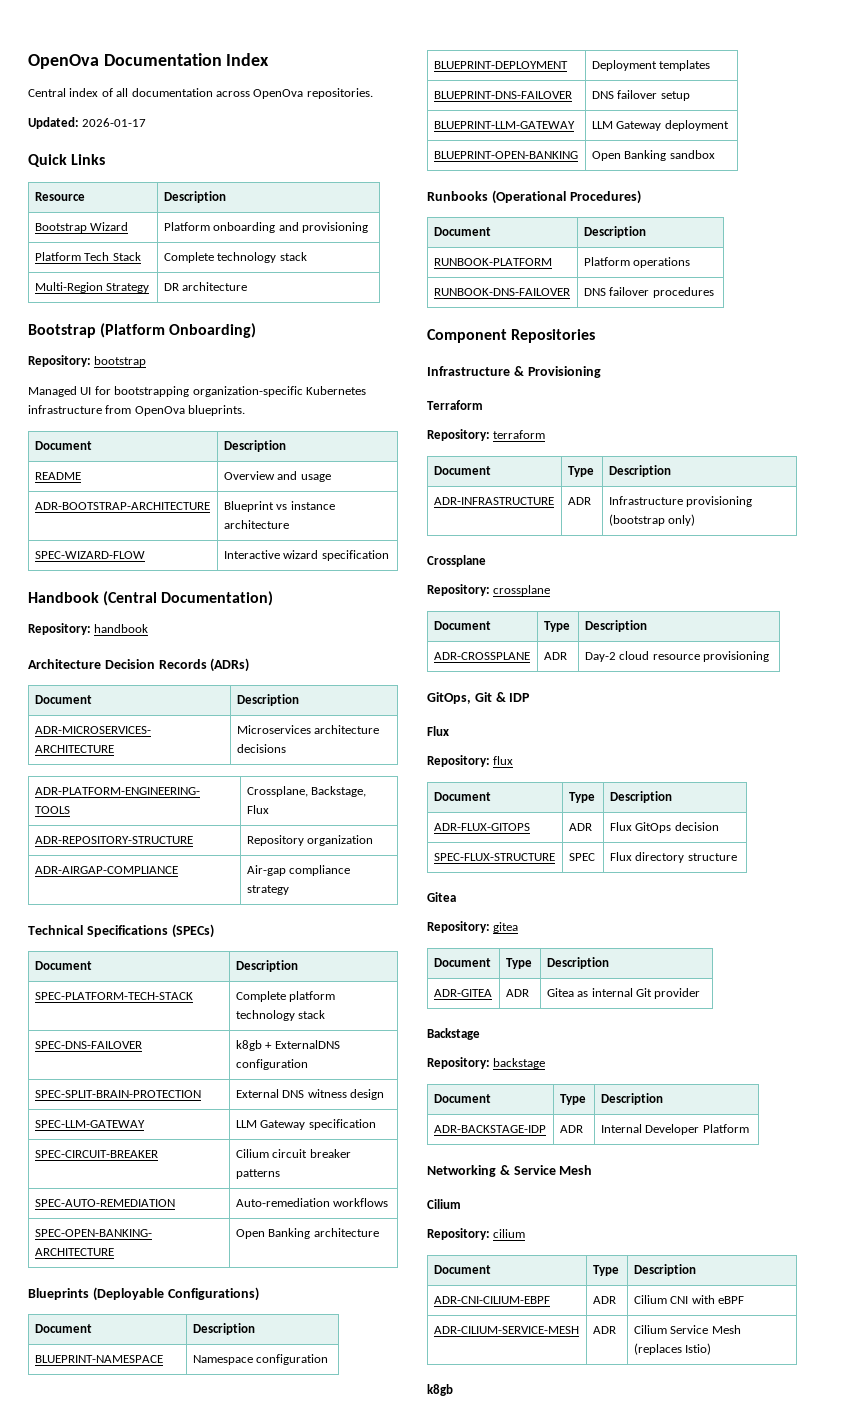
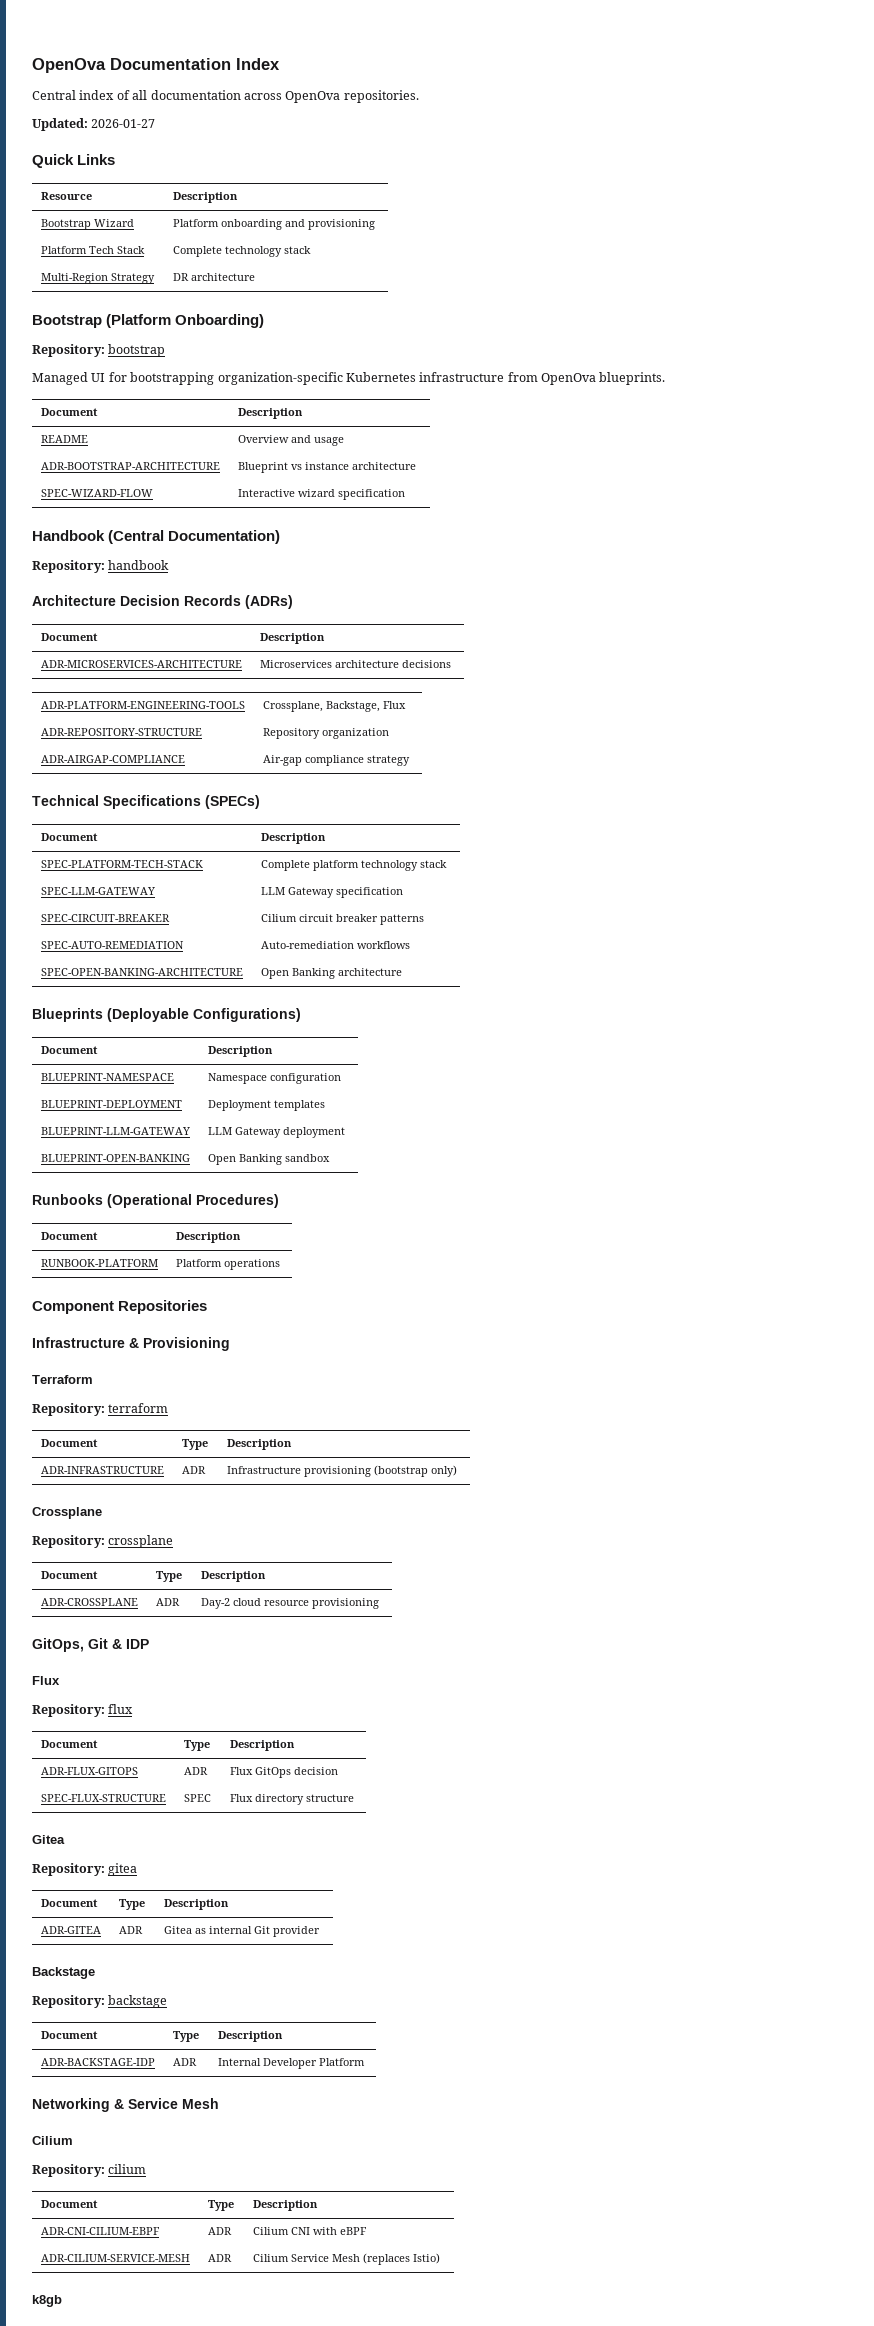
- Updated: 2026-01-17
+ Updated: 2026-01-27
- SPEC-DNS-FAILOVER | k8gb + ExternalDNS configuration
- SPEC-SPLIT-BRAIN-PROTECTION | External DNS witness design
- BLUEPRINT-DNS-FAILOVER | DNS failover setup
- RUNBOOK-DNS-FAILOVER | DNS failover procedures

